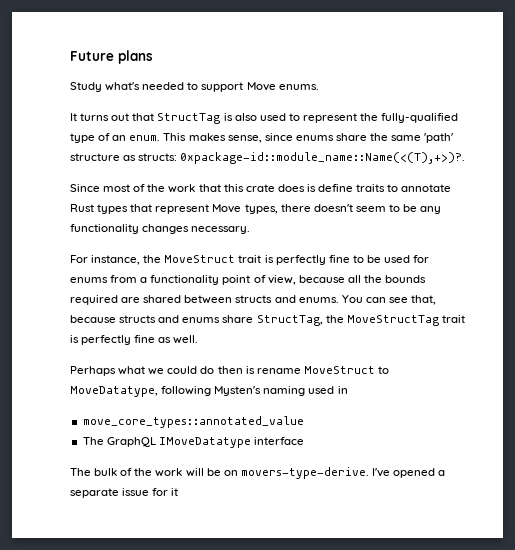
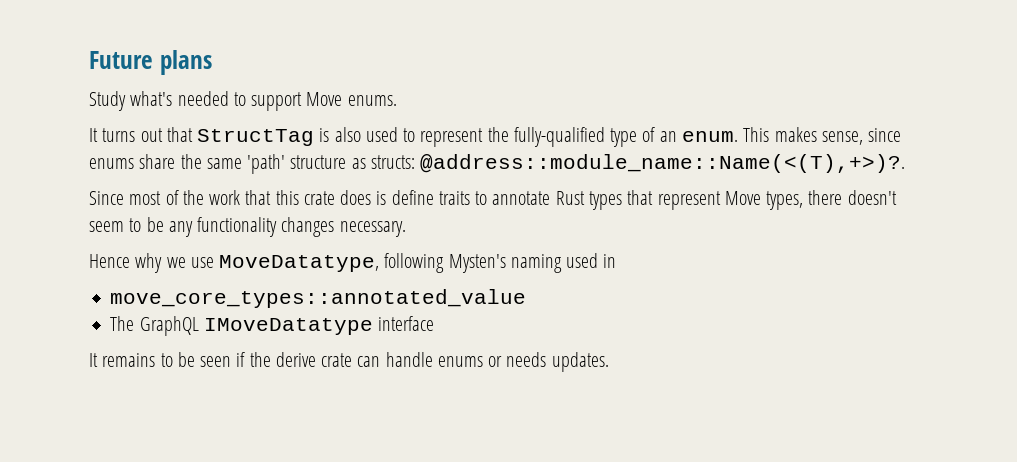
- This makes sense, since enums share the same 'path' structure as structs: 0xpackage-id::module_name::Name(<(T),+>)?.
+ This makes sense, since enums share the same 'path' structure as structs: @address::module_name::Name(<(T),+>)?.
- For instance, the MoveStruct trait is perfectly fine to be used for enums from a functionality point of view, because all the bounds required are shared between structs and enums. You can see that, because structs and enums share StructTag, the MoveStructTag trait is perfectly fine as well.
- Perhaps what we could do then is rename MoveStruct to MoveDatatype, following Mysten's naming used in
+ Hence why we use MoveDatatype, following Mysten's naming used in
- The bulk of the work will be on movers-type-derive. I've opened a separate issue for it
+ It remains to be seen if the derive crate can handle enums or needs updates.

